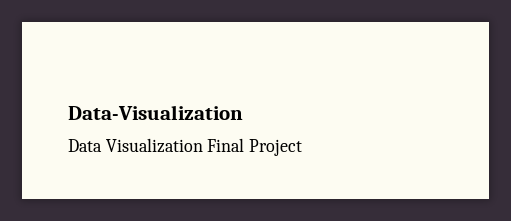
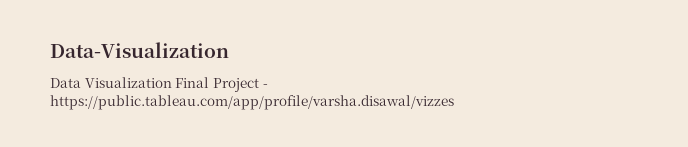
- Data Visualization Final Project
+ Data Visualization Final Project - https://public.tableau.com/app/profile/varsha.disawal/vizzes

